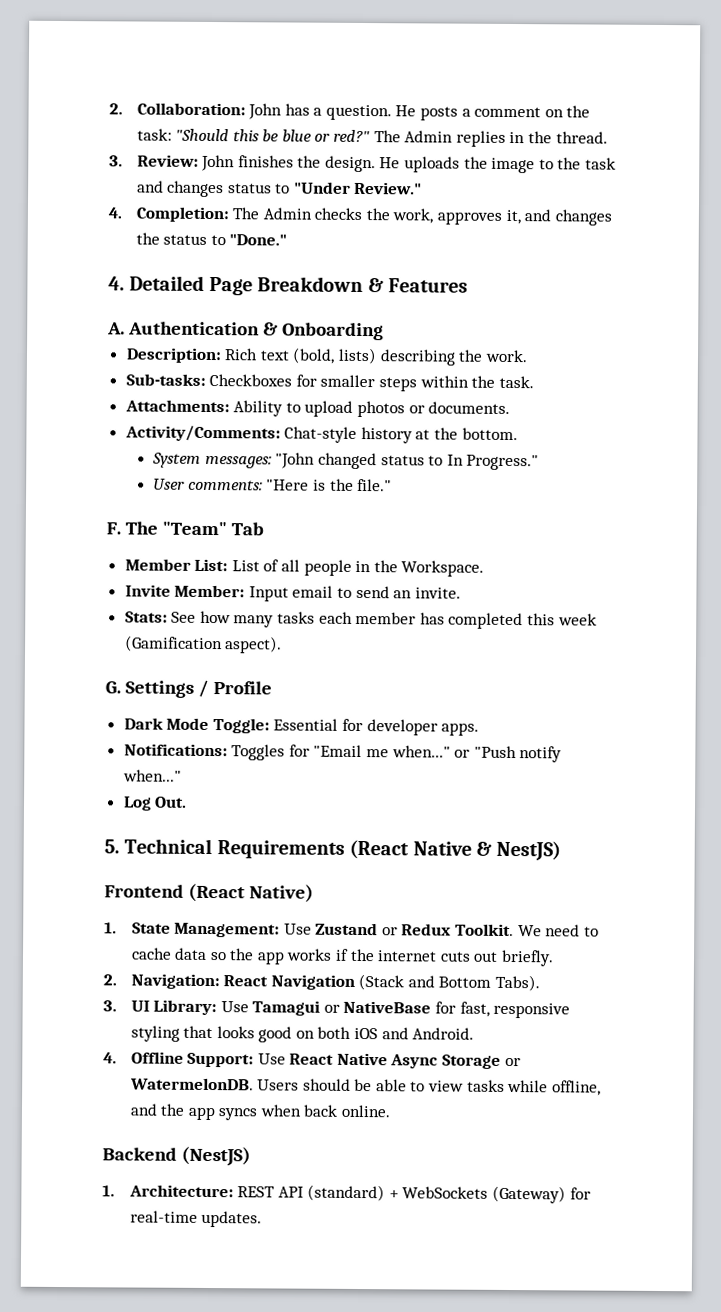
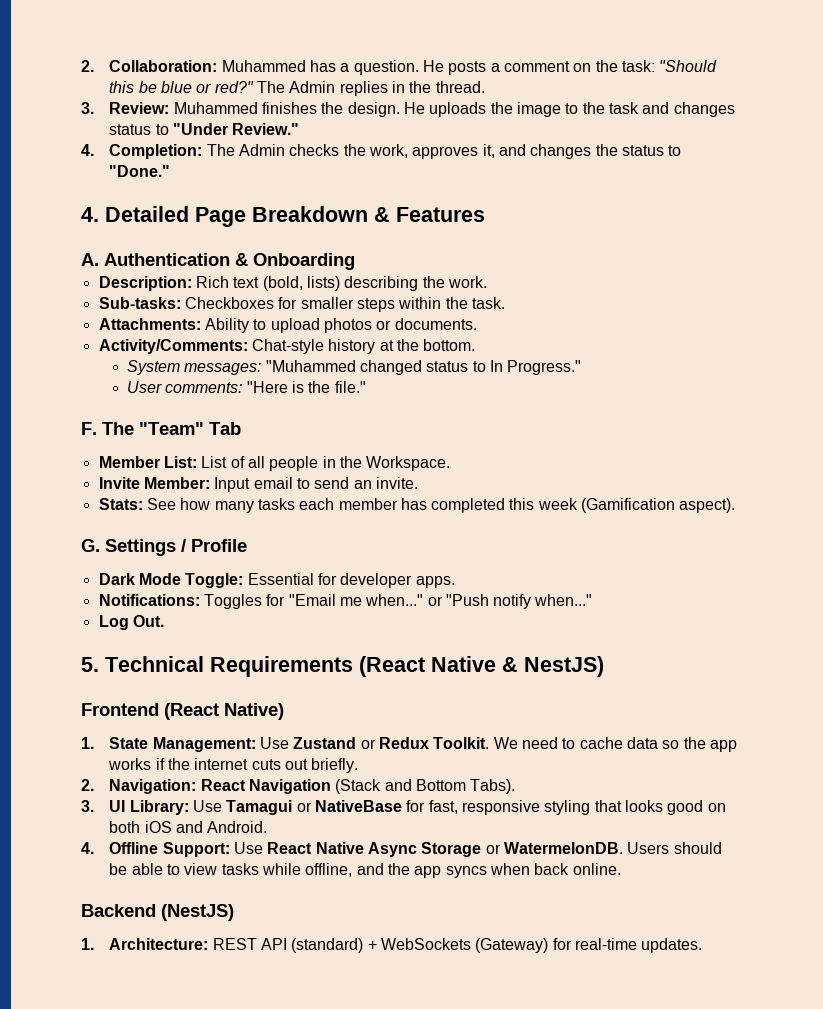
- 2. Collaboration: John has a question.
+ 2. Collaboration: Muhammed has a question.
- 3. Review: John finishes the design.
+ 3. Review: Muhammed finishes the design.
- System messages: "John changed status to In Progress."
+ System messages: "Muhammed changed status to In Progress."

